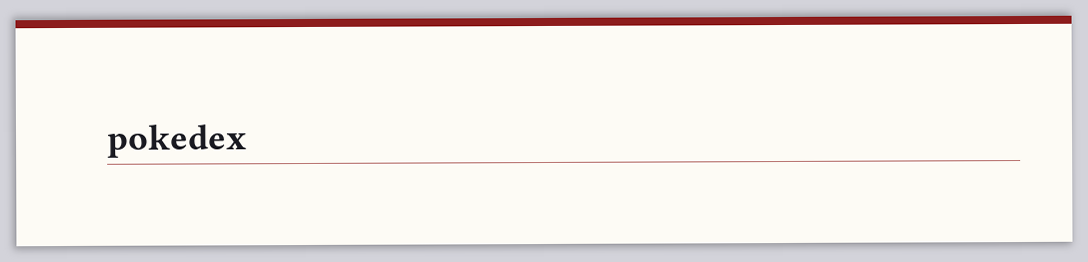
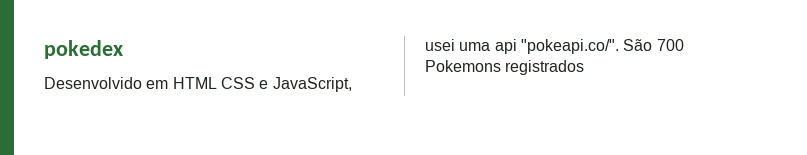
+ Desenvolvido em HTML CSS e JavaScript, usei uma api "pokeapi.co/". São 700 Pokemons registrados

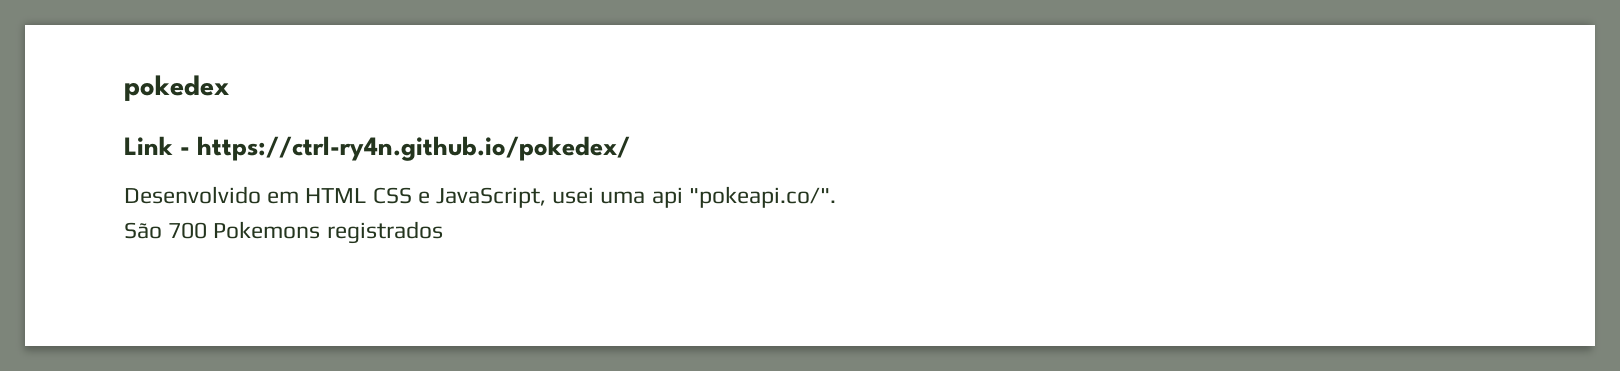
+ Link - https://ctrl-ry4n.github.io/pokedex/
- Desenvolvido em HTML CSS e JavaScript, usei uma api "pokeapi.co/". São 700 Pokemons registrados
+ Desenvolvido em HTML CSS e JavaScript, usei uma api "pokeapi.co/".
+ São 700 Pokemons registrados

